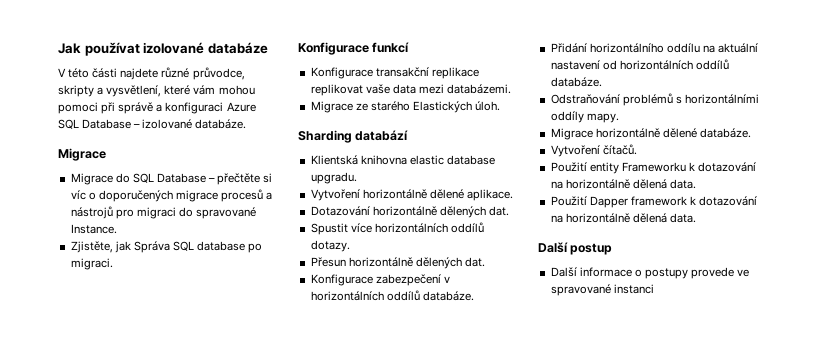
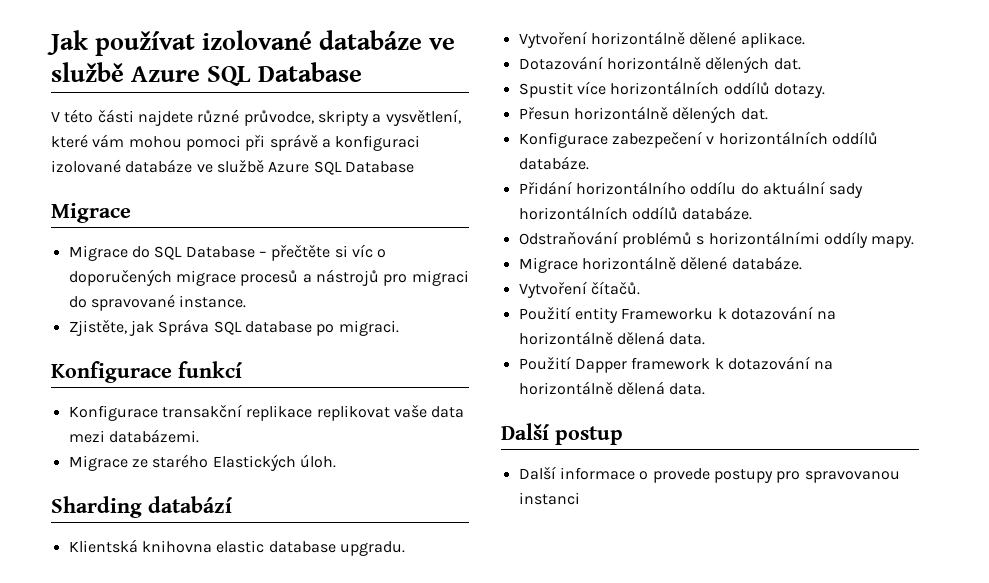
- Jak používat izolované databáze
+ Jak používat izolované databáze ve službě Azure SQL Database
- V této části najdete různé průvodce, skripty a vysvětlení, které vám mohou pomoci při správě a konfiguraci Azure SQL Database – izolované databáze.
+ V této části najdete různé průvodce, skripty a vysvětlení, které vám mohou pomoci při správě a konfiguraci izolované databáze ve službě Azure SQL Database
- Migrace do SQL Database – přečtěte si víc o doporučených migrace procesů a nástrojů pro migraci do spravované Instance.
+ Migrace do SQL Database – přečtěte si víc o doporučených migrace procesů a nástrojů pro migraci do spravované instance.
- Přidání horizontálního oddílu na aktuální nastavení od horizontálních oddílů databáze.
+ Přidání horizontálního oddílu do aktuální sady horizontálních oddílů databáze.
- Další informace o postupy provede ve spravované instanci
+ Další informace o provede postupy pro spravovanou instanci

